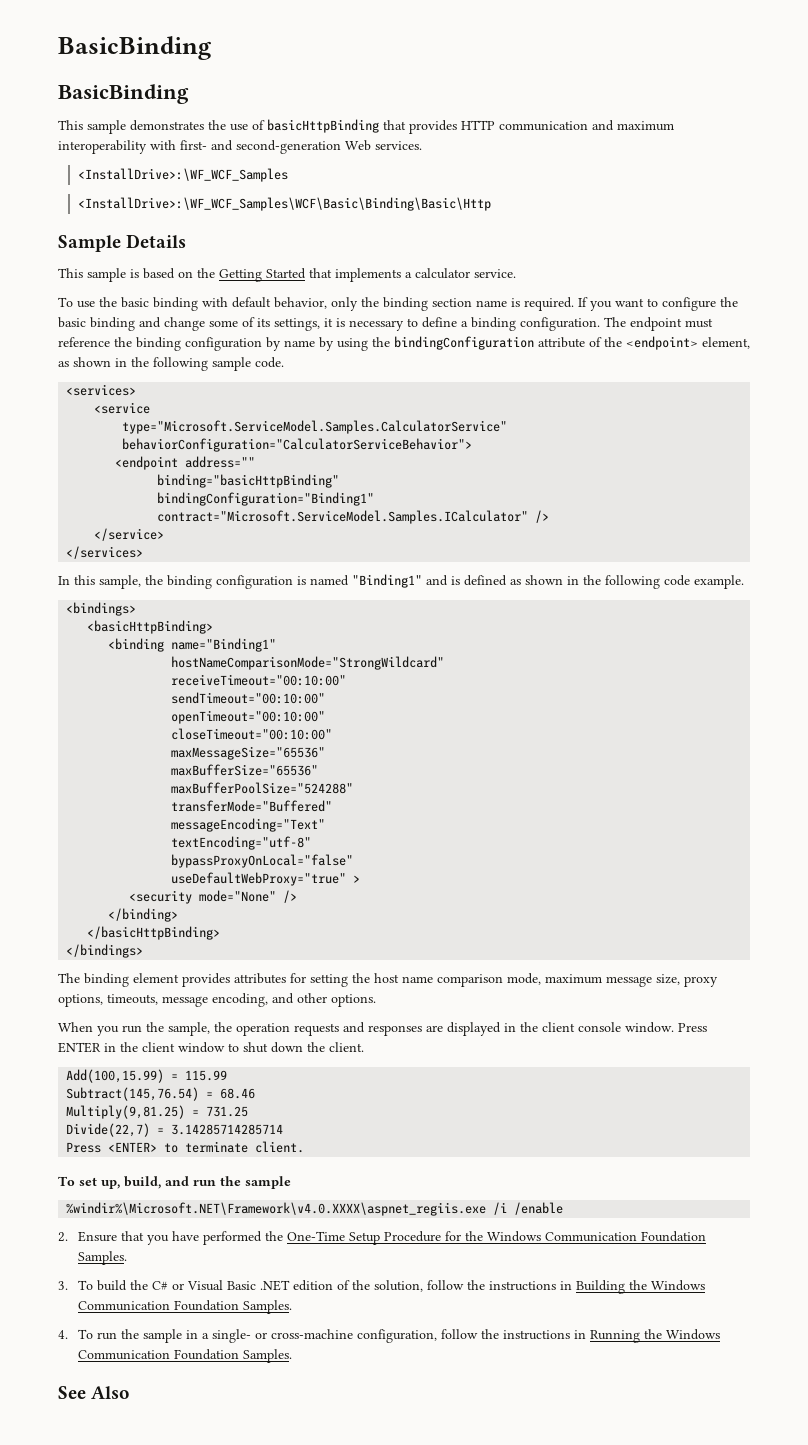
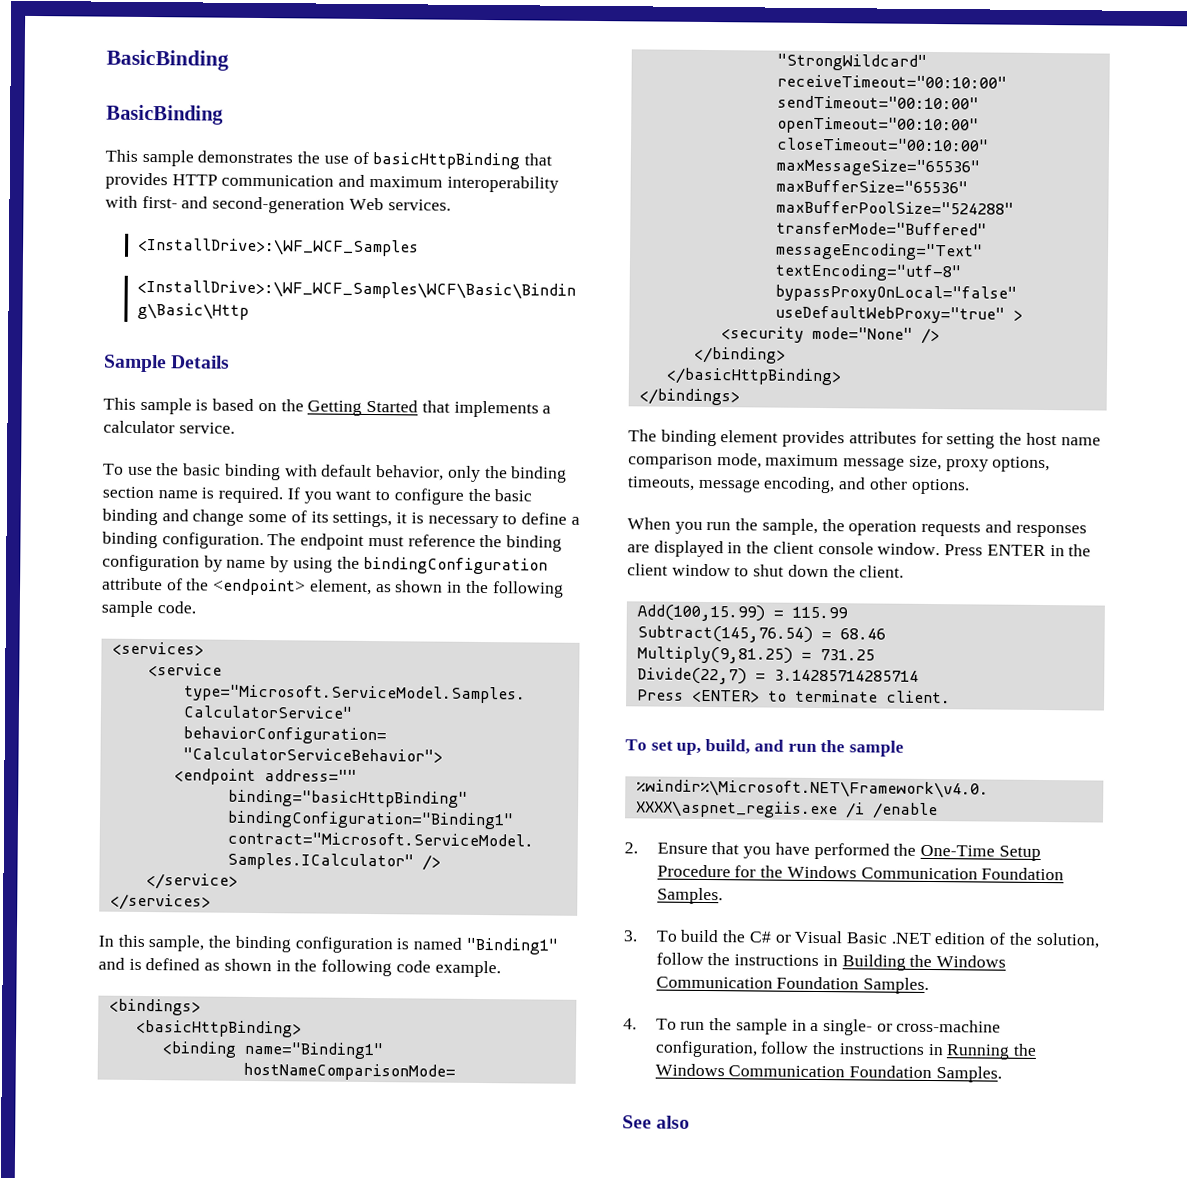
- See Also
+ See also

